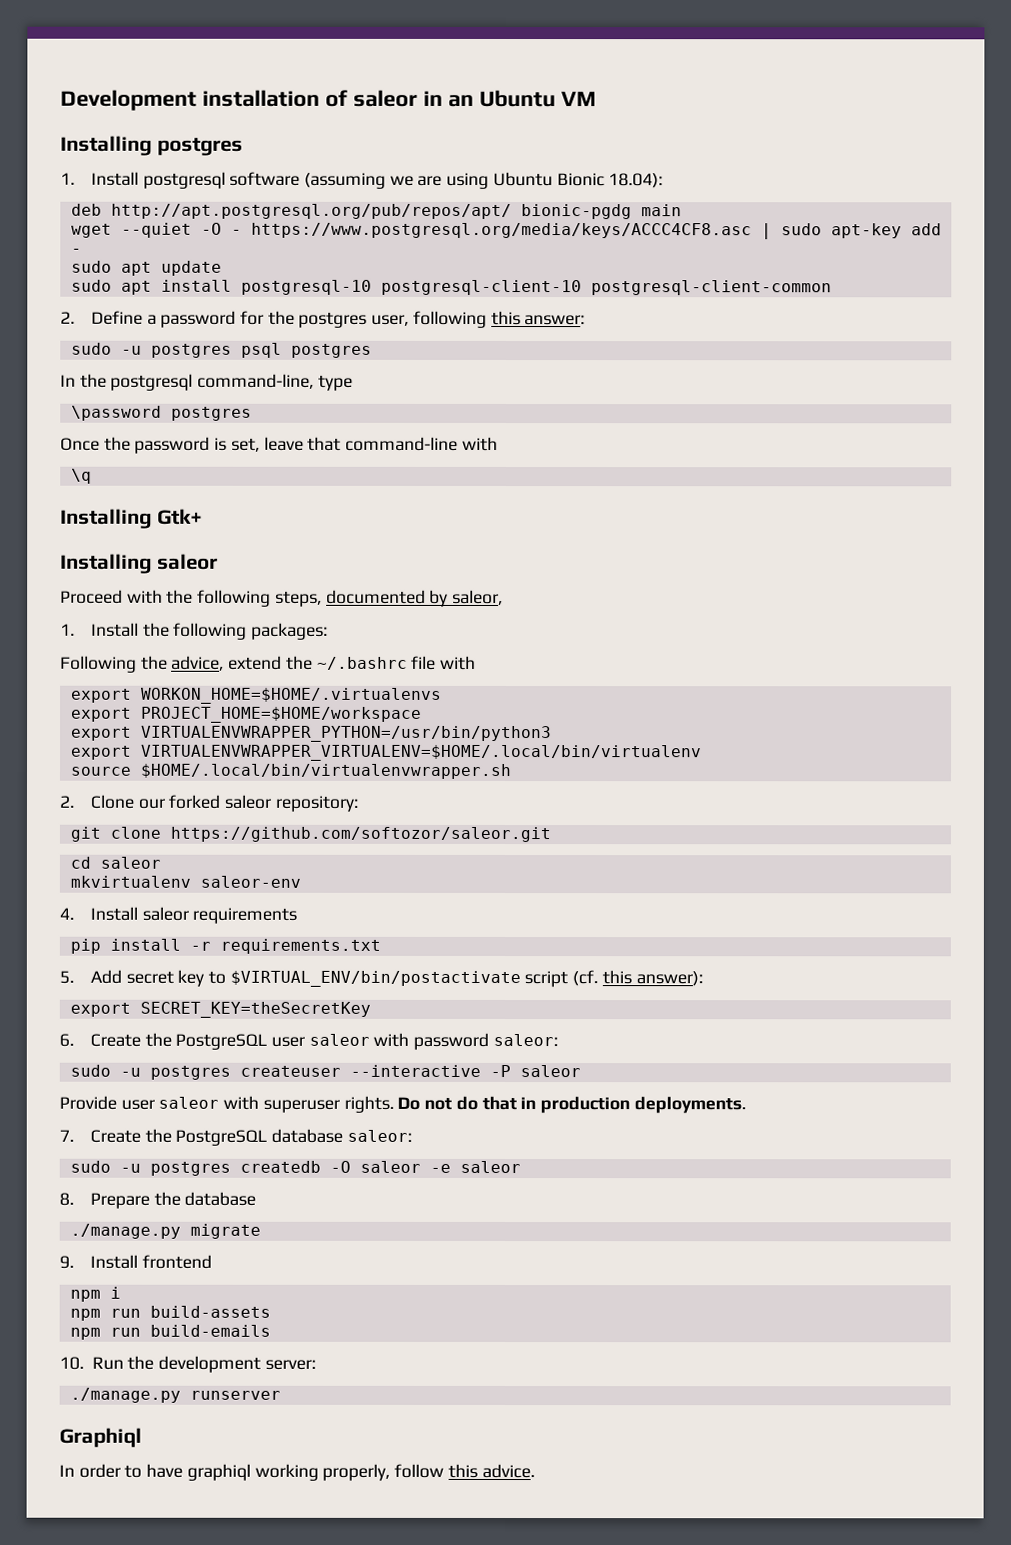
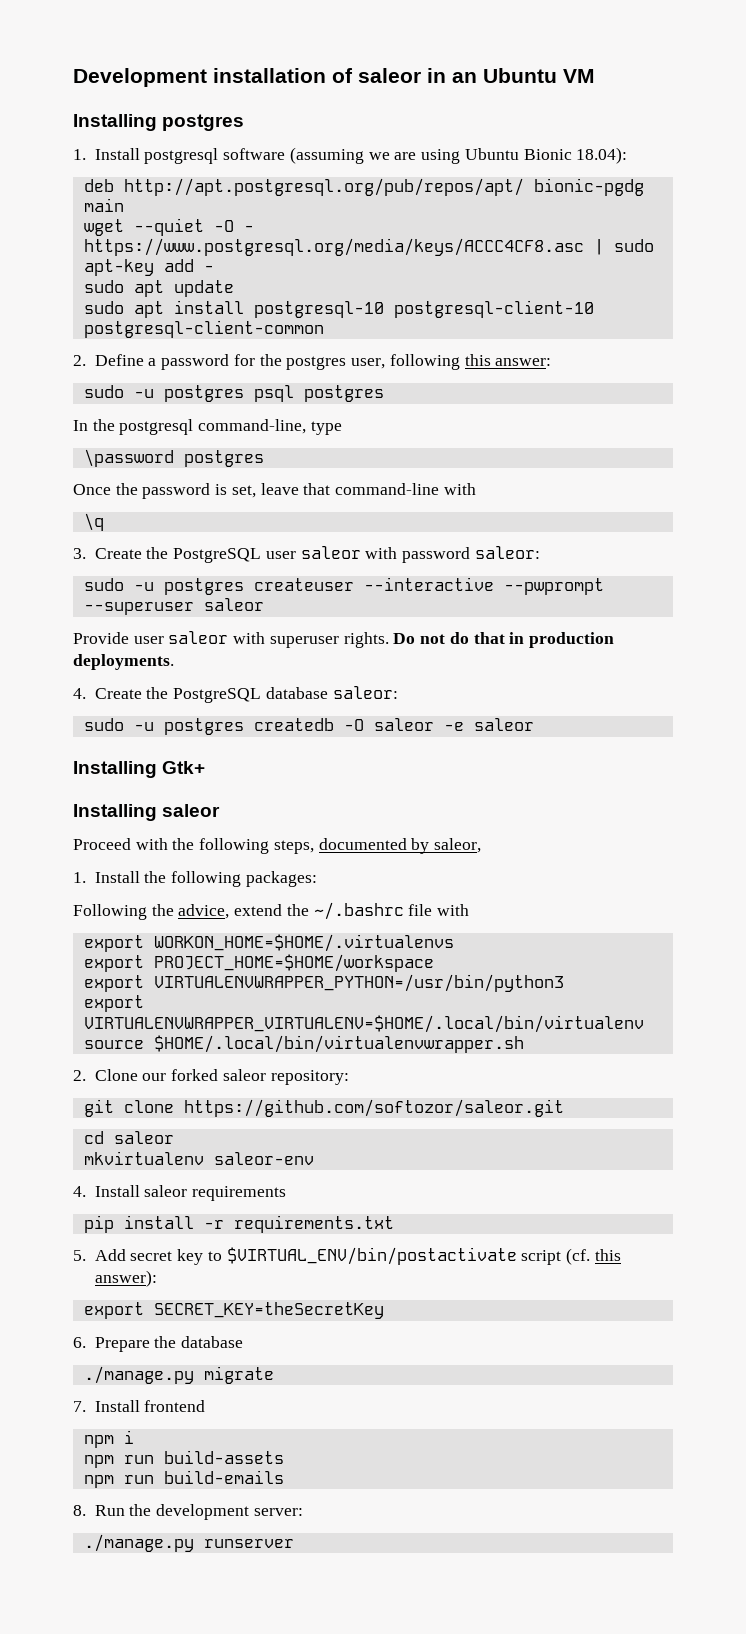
+ 3. Create the PostgreSQL user saleor with password saleor:
+ sudo -u postgres createuser --interactive --pwprompt --superuser saleor
+ Provide user saleor with superuser rights. Do not do that in production deployments.
+ 4. Create the PostgreSQL database saleor:
+ sudo -u postgres createdb -O saleor -e saleor
- 6. Create the PostgreSQL user saleor with password saleor:
- sudo -u postgres createuser --interactive -P saleor
- Provide user saleor with superuser rights. Do not do that in production deployments.
- 7. Create the PostgreSQL database saleor:
- sudo -u postgres createdb -O saleor -e saleor
- 8. Prepare the database
+ 6. Prepare the database
- 9. Install frontend
+ 7. Install frontend
- 10. Run the development server:
+ 8. Run the development server:
- Graphiql
- In order to have graphiql working properly, follow this advice.

